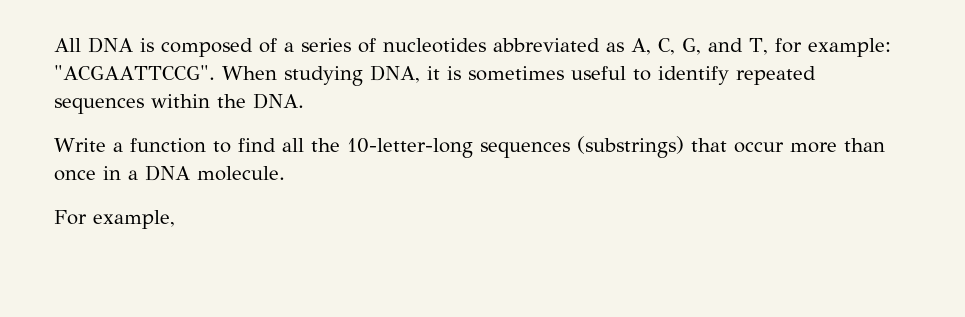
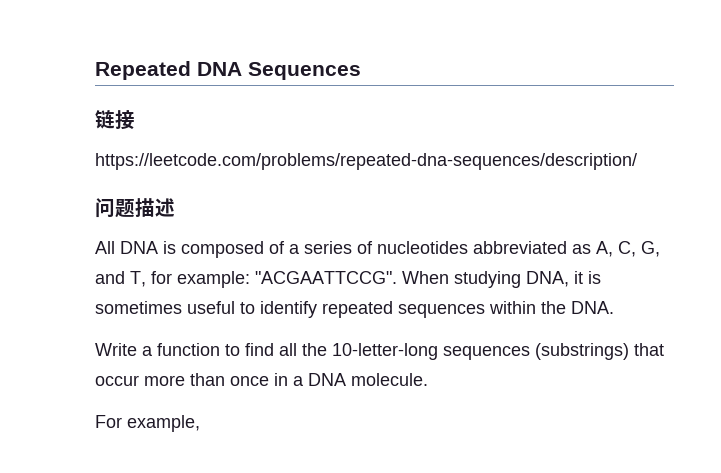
+ Repeated DNA Sequences
+ 链接
+ https://leetcode.com/problems/repeated-dna-sequences/description/
+ 问题描述

